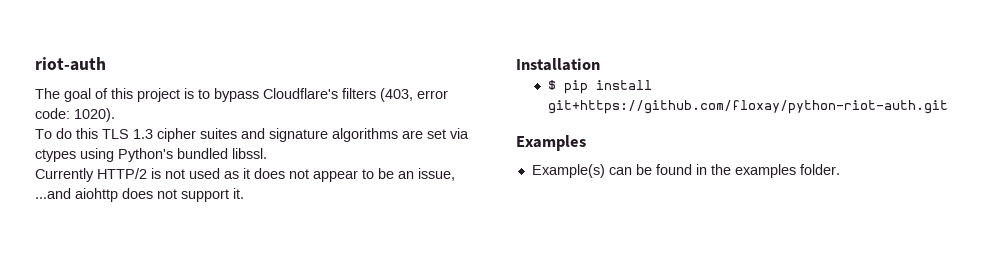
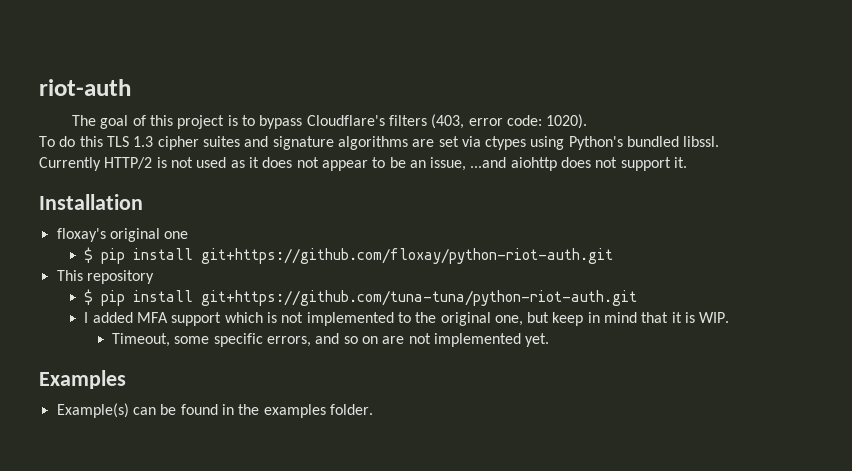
+ floxay's original one
+ This repository
+ $ pip install git+https://github.com/tuna-tuna/python-riot-auth.git
+ I added MFA support which is not implemented to the original one, but keep in mind that it is WIP.
+ Timeout, some specific errors, and so on are not implemented yet.

